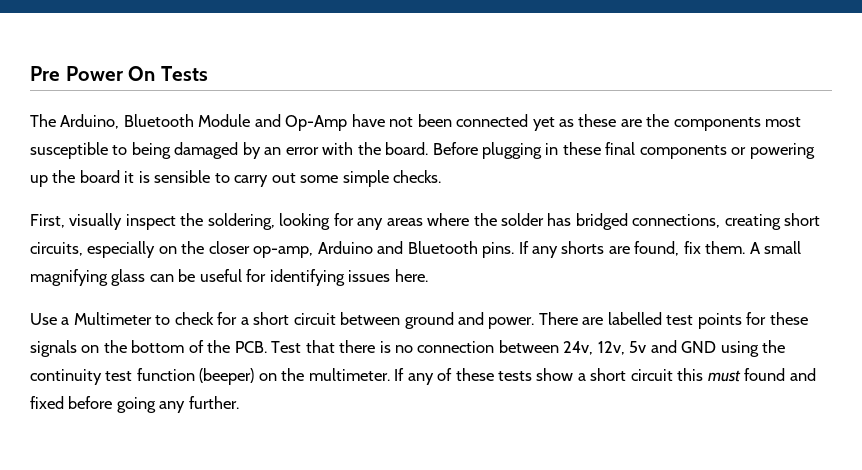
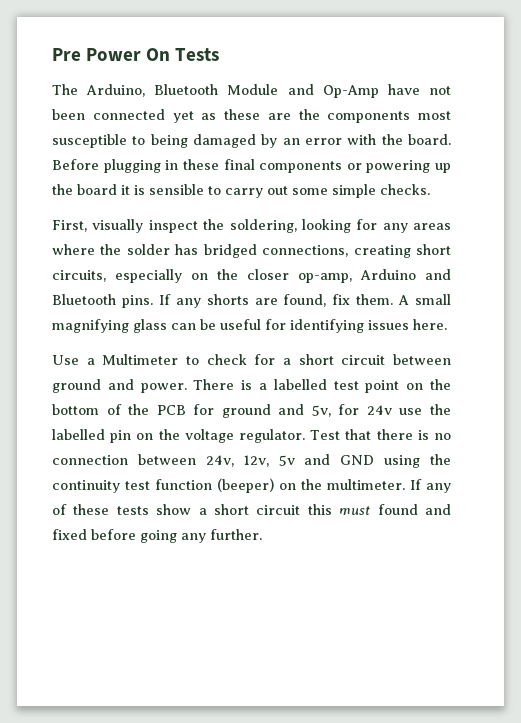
- There are labelled test points for these signals on the bottom of the PCB. Test that there is no connection between 24v, 12v, 5v and GND using the continuity test function (beeper) on the multimeter.
+ There is a labelled test point on the bottom of the PCB for ground and 5v, for 24v use the labelled pin on the voltage regulator. Test that there is no connection between 24v, 12v, 5v and GND using the continuity test function (beeper) on the multimeter.

